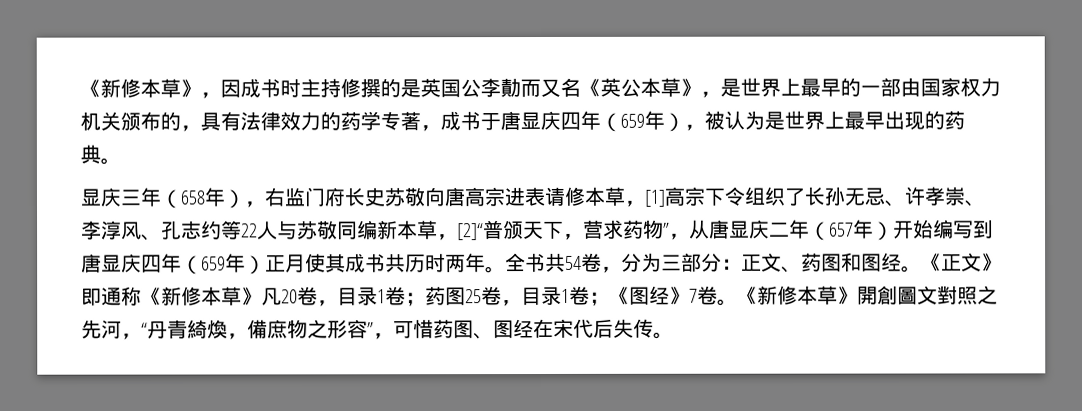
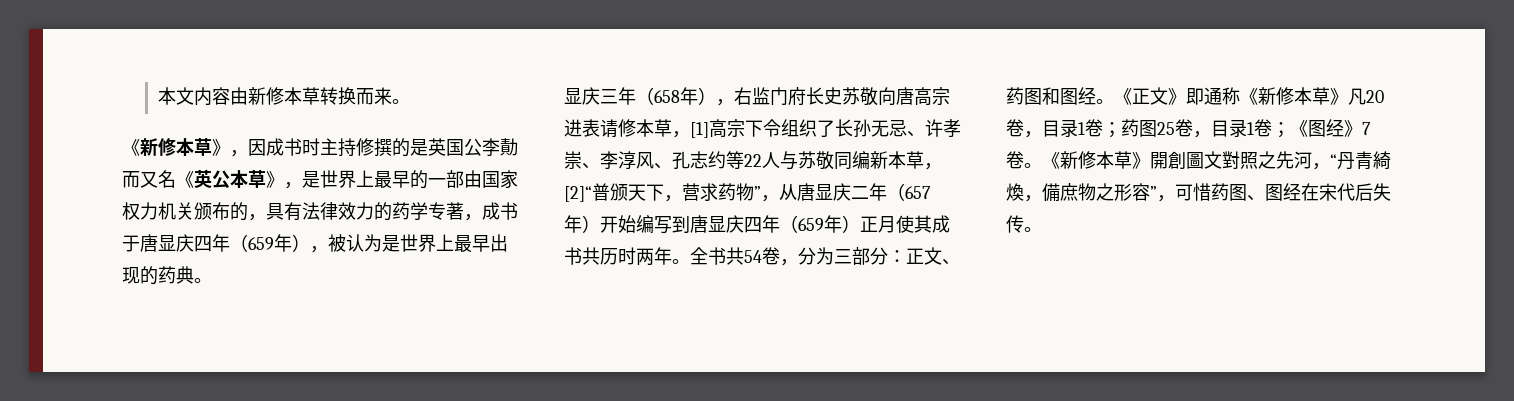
+ 本文内容由新修本草转换而来。

